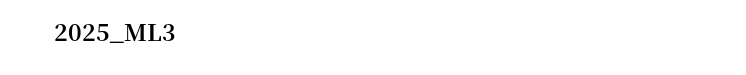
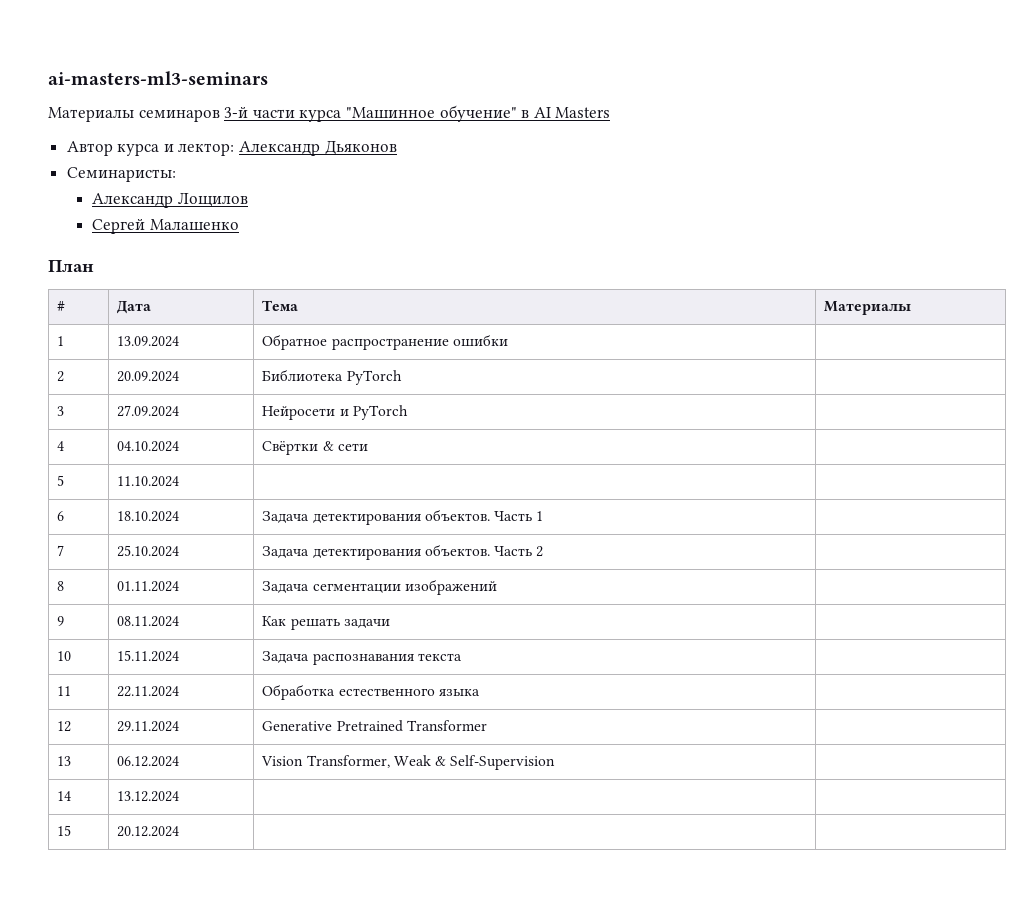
- 2025_ML3
+ ai-masters-ml3-seminars
+ Материалы семинаров 3-й части курса "Машинное обучение" в AI Masters
+ Автор курса и лектор: Александр Дьяконов
+ Семинаристы:
+ Александр Лощилов
+ Сергей Малашенко
+ План
+ # | Дата | Tема | Материалы
+ 1 | 13.09.2024 | Обратное распространение ошибки |
+ 2 | 20.09.2024 | Библиотека PyTorch |
+ 3 | 27.09.2024 | Нейросети и PyTorch |
+ 4 | 04.10.2024 | Свёртки & сети |
+ 5 | 11.10.2024 | |
+ 6 | 18.10.2024 | Задача детектирования объектов. Часть 1 |
+ 7 | 25.10.2024 | Задача детектирования объектов. Часть 2 |
+ 8 | 01.11.2024 | Задача сегментации изображений |
+ 9 | 08.11.2024 | Как решать задачи |
+ 10 | 15.11.2024 | Задача распознавания текста |
+ 11 | 22.11.2024 | Обработка естественного языка |
+ 12 | 29.11.2024 | Generative Pretrained Transformer |
+ 13 | 06.12.2024 | Vision Transformer, Weak & Self-Supervision |
+ 14 | 13.12.2024 | |
+ 15 | 20.12.2024 | |

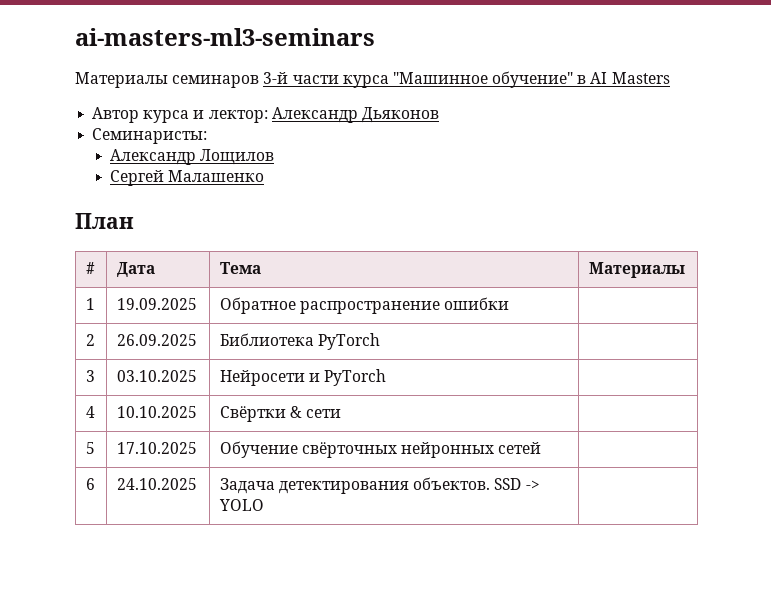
- 1 | 13.09.2024 | Обратное распространение ошибки |
+ 1 | 19.09.2025 | Обратное распространение ошибки |
- 2 | 20.09.2024 | Библиотека PyTorch |
+ 2 | 26.09.2025 | Библиотека PyTorch |
- 3 | 27.09.2024 | Нейросети и PyTorch |
+ 3 | 03.10.2025 | Нейросети и PyTorch |
- 4 | 04.10.2024 | Свёртки & сети |
+ 4 | 10.10.2025 | Свёртки & сети |
- 5 | 11.10.2024 | |
+ 5 | 17.10.2025 | Обучение свёрточных нейронных сетей |
- 6 | 18.10.2024 | Задача детектирования объектов. Часть 1 |
- 7 | 25.10.2024 | Задача детектирования объектов. Часть 2 |
- 8 | 01.11.2024 | Задача сегментации изображений |
- 9 | 08.11.2024 | Как решать задачи |
- 10 | 15.11.2024 | Задача распознавания текста |
- 11 | 22.11.2024 | Обработка естественного языка |
- 12 | 29.11.2024 | Generative Pretrained Transformer |
- 13 | 06.12.2024 | Vision Transformer, Weak & Self-Supervision |
- 14 | 13.12.2024 | |
- 15 | 20.12.2024 | |
+ 6 | 24.10.2025 | Задача детектирования объектов. SSD -> YOLO |

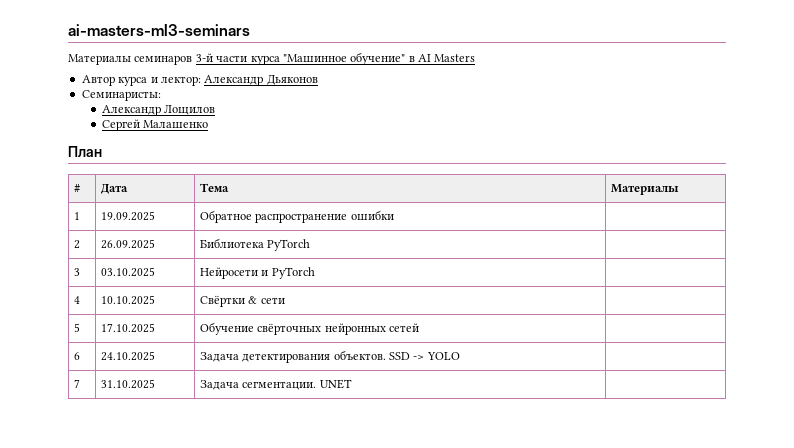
+ 7 | 31.10.2025 | Задача сегментации. UNET |

